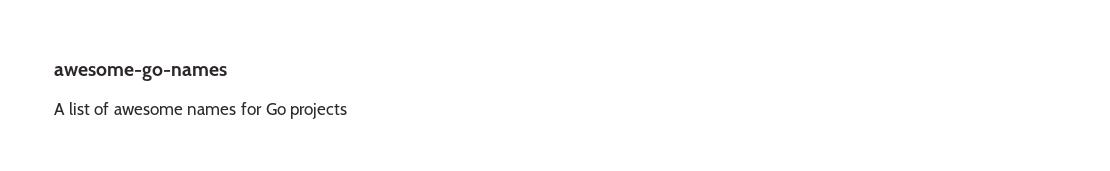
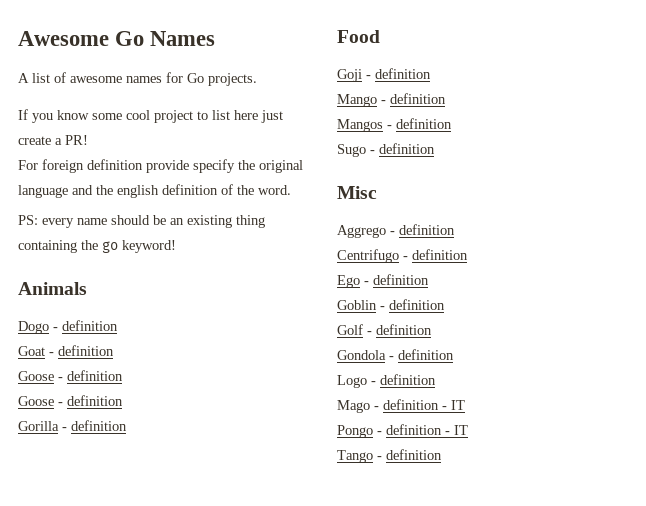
- awesome-go-names
+ Awesome Go Names
- A list of awesome names for Go projects
+ A list of awesome names for Go projects.
+ If you know some cool project to list here just create a PR!
+ For foreign definition provide specify the original language and the english definition of the word.
+ PS: every name should be an existing thing containing the go keyword!
+ Animals
+ Dogo - definition
+ Goat - definition
+ Goose - definition
+ Goose - definition
+ Gorilla - definition
+ Food
+ Goji - definition
+ Mango - definition
+ Mangos - definition
+ Sugo - definition
+ Misc
+ Aggrego - definition
+ Centrifugo - definition
+ Ego - definition
+ Goblin - definition
+ Golf - definition
+ Gondola - definition
+ Logo - definition
+ Mago - definition - IT
+ Pongo - definition - IT
+ Tango - definition

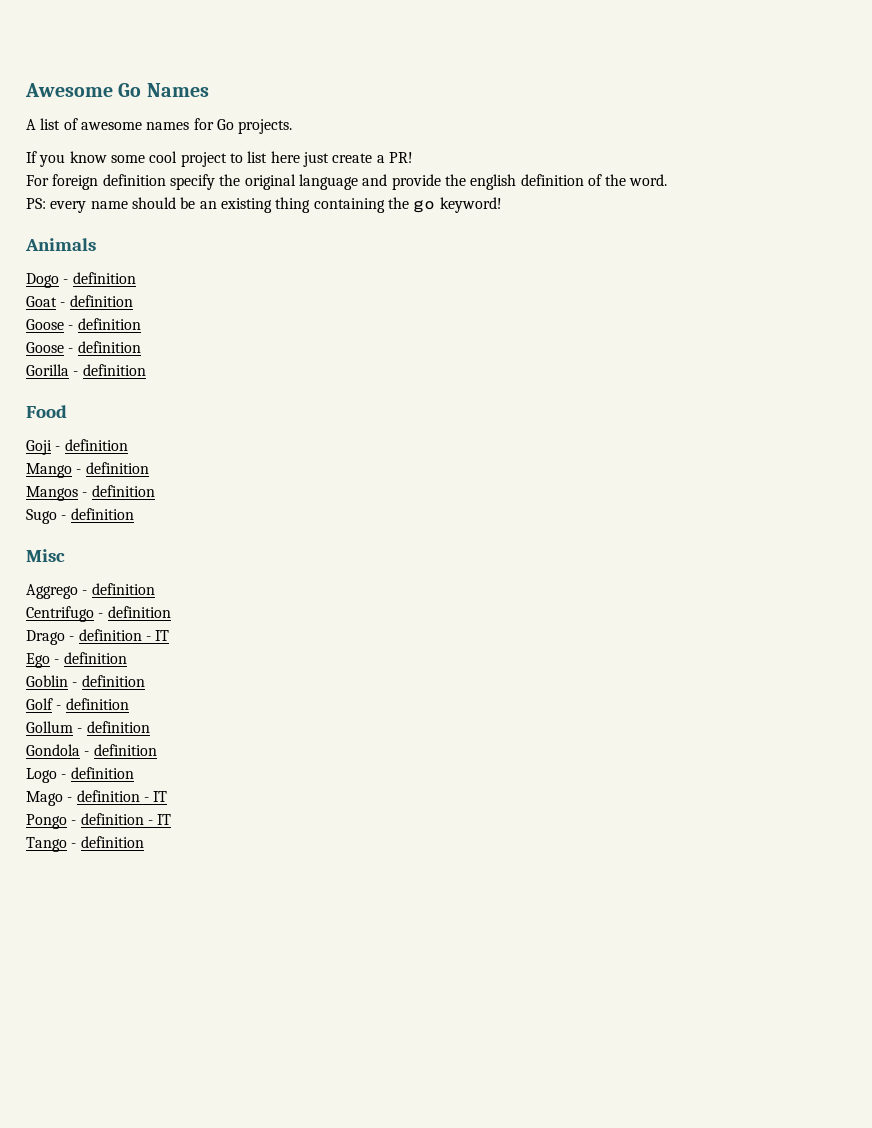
- For foreign definition provide specify the original language and the english definition of the word.
+ For foreign definition specify the original language and provide the english definition of the word.
+ Drago - definition - IT
+ Gollum - definition

